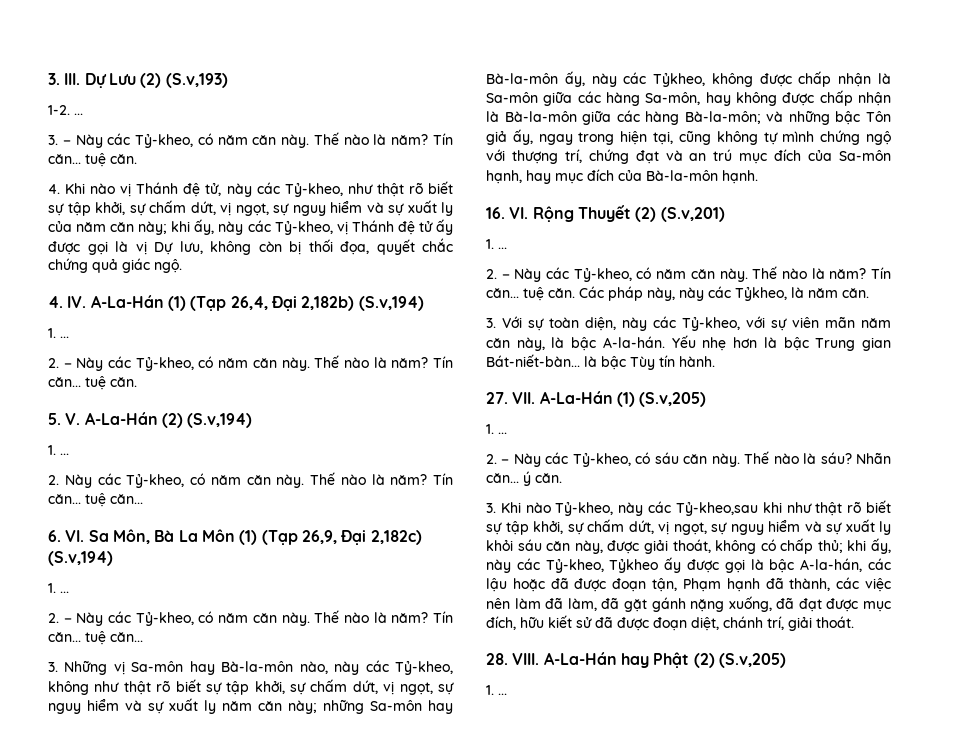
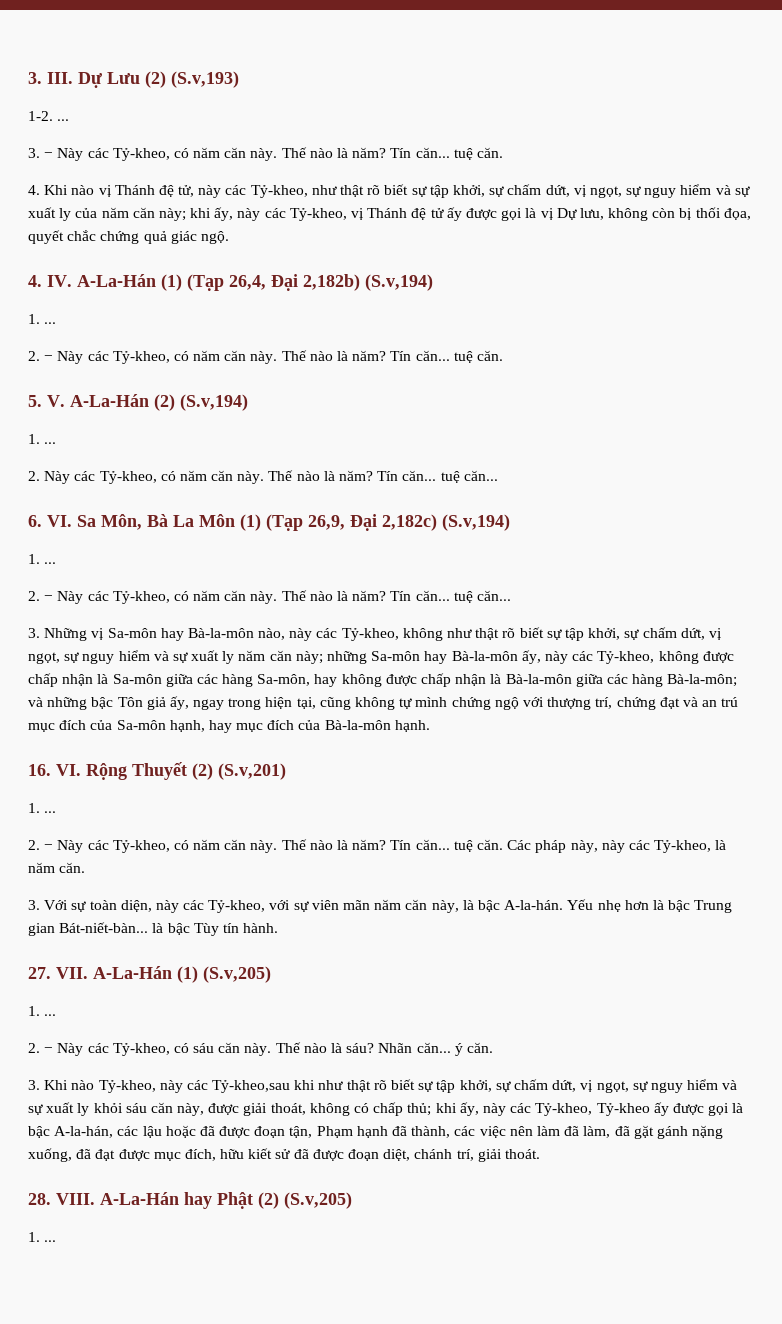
- những Sa-môn hay Bà-la-môn ấy, này các Tỷkheo, không được chấp nhận là Sa-môn giữa các hàng Sa-môn, hay không được chấp nhận là Bà-la-môn giữa các hàng Bà-la-môn;
+ những Sa-môn hay Bà-la-môn ấy, này các Tỷ-kheo, không được chấp nhận là Sa-môn giữa các hàng Sa-môn, hay không được chấp nhận là Bà-la-môn giữa các hàng Bà-la-môn;
- Các pháp này, này các Tỷkheo, là năm căn.
+ Các pháp này, này các Tỷ-kheo, là năm căn.
- khi ấy, này các Tỷ-kheo, Tỷkheo ấy được gọi là bậc A-la-hán, các lậu hoặc đã được đoạn tận, Phạm hạnh đã thành, các việc nên làm đã làm, đã gặt gánh nặng xuống, đã đạt được mục đích, hữu kiết sử đã được đoạn diệt, chánh trí, giải thoát.
+ khi ấy, này các Tỷ-kheo, Tỷ-kheo ấy được gọi là bậc A-la-hán, các lậu hoặc đã được đoạn tận, Phạm hạnh đã thành, các việc nên làm đã làm, đã gặt gánh nặng xuống, đã đạt được mục đích, hữu kiết sử đã được đoạn diệt, chánh trí, giải thoát.

